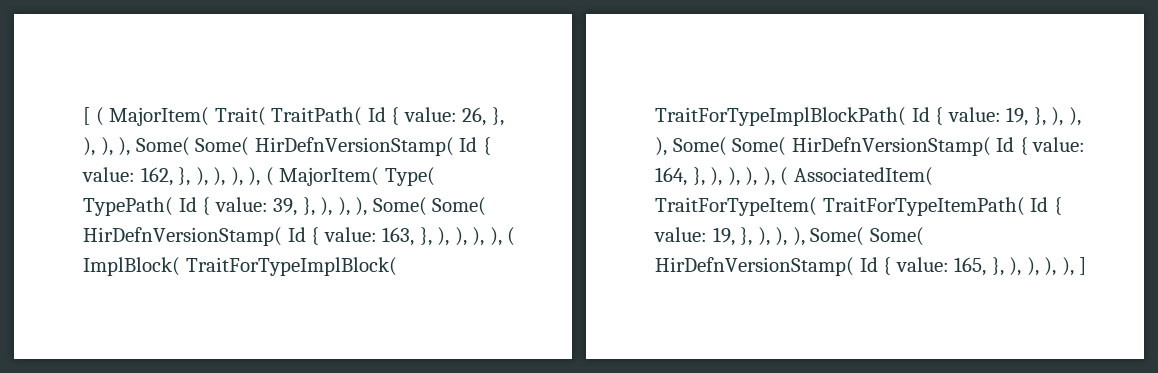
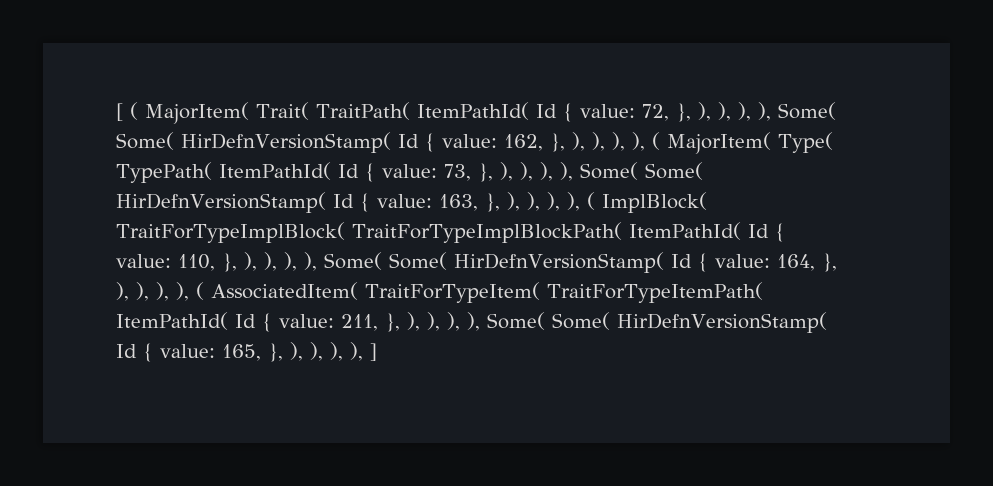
- [ ( MajorItem( Trait( TraitPath( Id { value: 26, }, ), ), ), Some( Some( HirDefnVersionStamp( Id { value:
+ [ ( MajorItem( Trait( TraitPath( ItemPathId( Id { value: 72, }, ), ), ), ), Some( Some( HirDefnVersionStamp( Id { value:
- 162, }, ), ), ), ), ( MajorItem( Type( TypePath( Id { value: 39, }, ), ), ), Some( Some( HirDefnVersionStamp( Id { value:
+ 162, }, ), ), ), ), ( MajorItem( Type( TypePath( ItemPathId( Id { value: 73, }, ), ), ), ), Some( Some( HirDefnVersionStamp( Id { value:
- 163, }, ), ), ), ), ( ImplBlock( TraitForTypeImplBlock( TraitForTypeImplBlockPath( Id { value: 19, }, ), ), ), Some( Some( HirDefnVersionStamp( Id { value:
+ 163, }, ), ), ), ), ( ImplBlock( TraitForTypeImplBlock( TraitForTypeImplBlockPath( ItemPathId( Id { value: 110, }, ), ), ), ), Some( Some( HirDefnVersionStamp( Id { value:
- 164, }, ), ), ), ), ( AssociatedItem( TraitForTypeItem( TraitForTypeItemPath( Id { value: 19, }, ), ), ), Some( Some( HirDefnVersionStamp( Id { value:
+ 164, }, ), ), ), ), ( AssociatedItem( TraitForTypeItem( TraitForTypeItemPath( ItemPathId( Id { value: 211, }, ), ), ), ), Some( Some( HirDefnVersionStamp( Id { value:

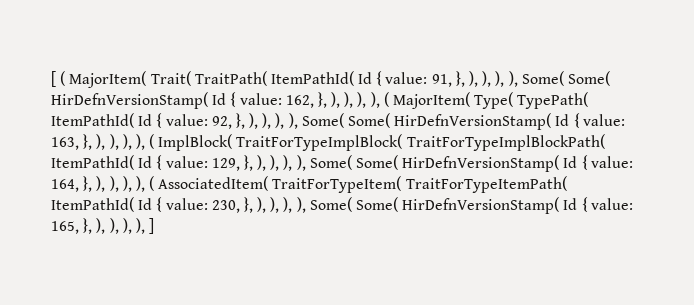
- 72, }, ), ), ), ), Some( Some( HirDefnVersionStamp( Id { value:
+ 91, }, ), ), ), ), Some( Some( HirDefnVersionStamp( Id { value:
- 73, }, ), ), ), ), Some( Some( HirDefnVersionStamp( Id { value:
+ 92, }, ), ), ), ), Some( Some( HirDefnVersionStamp( Id { value:
- 110, }, ), ), ), ), Some( Some( HirDefnVersionStamp( Id { value:
+ 129, }, ), ), ), ), Some( Some( HirDefnVersionStamp( Id { value:
- 211, }, ), ), ), ), Some( Some( HirDefnVersionStamp( Id { value:
+ 230, }, ), ), ), ), Some( Some( HirDefnVersionStamp( Id { value:

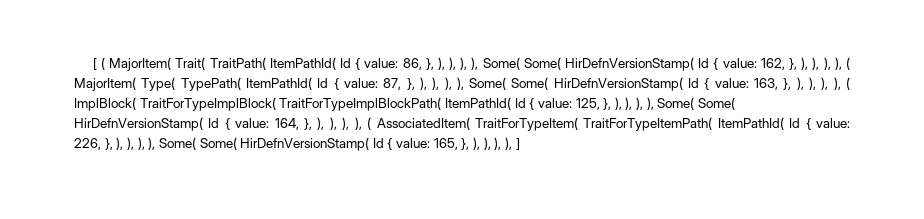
- 91, }, ), ), ), ), Some( Some( HirDefnVersionStamp( Id { value:
+ 86, }, ), ), ), ), Some( Some( HirDefnVersionStamp( Id { value:
- 92, }, ), ), ), ), Some( Some( HirDefnVersionStamp( Id { value:
+ 87, }, ), ), ), ), Some( Some( HirDefnVersionStamp( Id { value:
- 129, }, ), ), ), ), Some( Some( HirDefnVersionStamp( Id { value:
+ 125, }, ), ), ), ), Some( Some( HirDefnVersionStamp( Id { value:
- 230, }, ), ), ), ), Some( Some( HirDefnVersionStamp( Id { value:
+ 226, }, ), ), ), ), Some( Some( HirDefnVersionStamp( Id { value:

